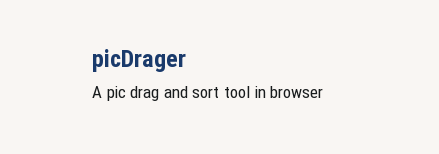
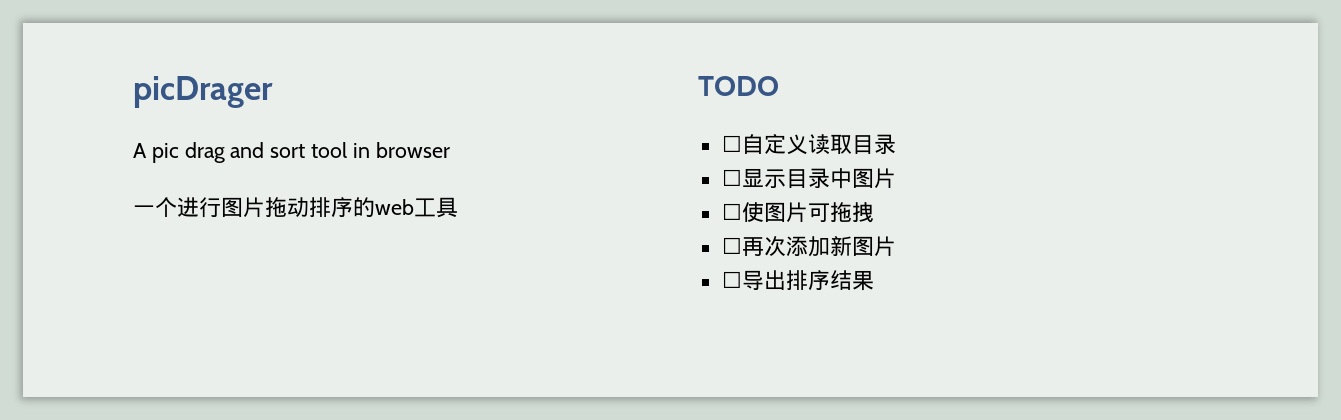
+ 一个进行图片拖动排序的web工具
+ TODO
+ ☐自定义读取目录
+ ☐显示目录中图片
+ ☐使图片可拖拽
+ ☐再次添加新图片
+ ☐导出排序结果

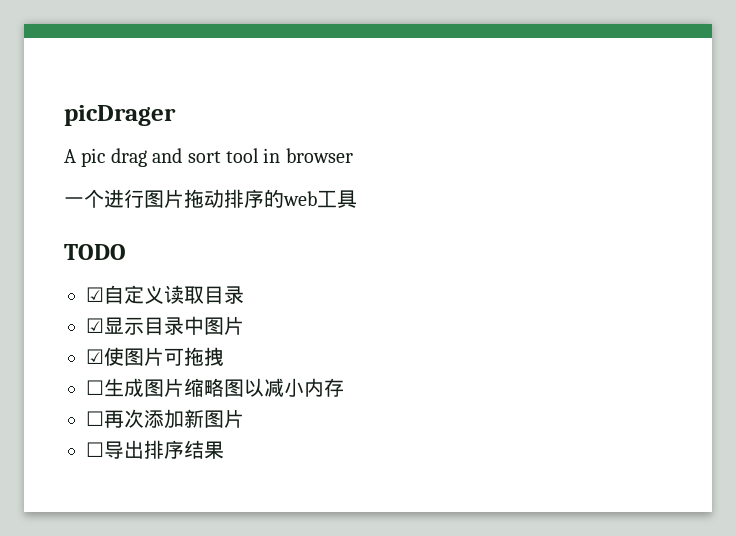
- ☐自定义读取目录
+ ☑自定义读取目录
- ☐显示目录中图片
+ ☑显示目录中图片
- ☐使图片可拖拽
+ ☑使图片可拖拽
+ ☐生成图片缩略图以减小内存

